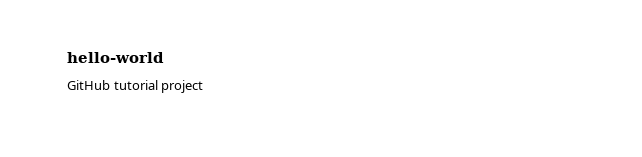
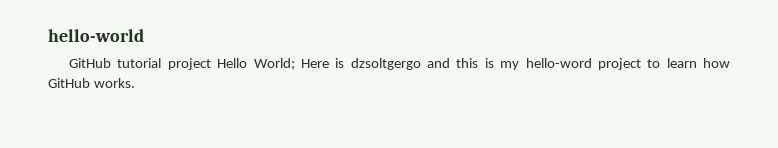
- GitHub tutorial project
+ GitHub tutorial project Hello World; Here is dzsoltgergo and this is my hello-word project to learn how GitHub works.

